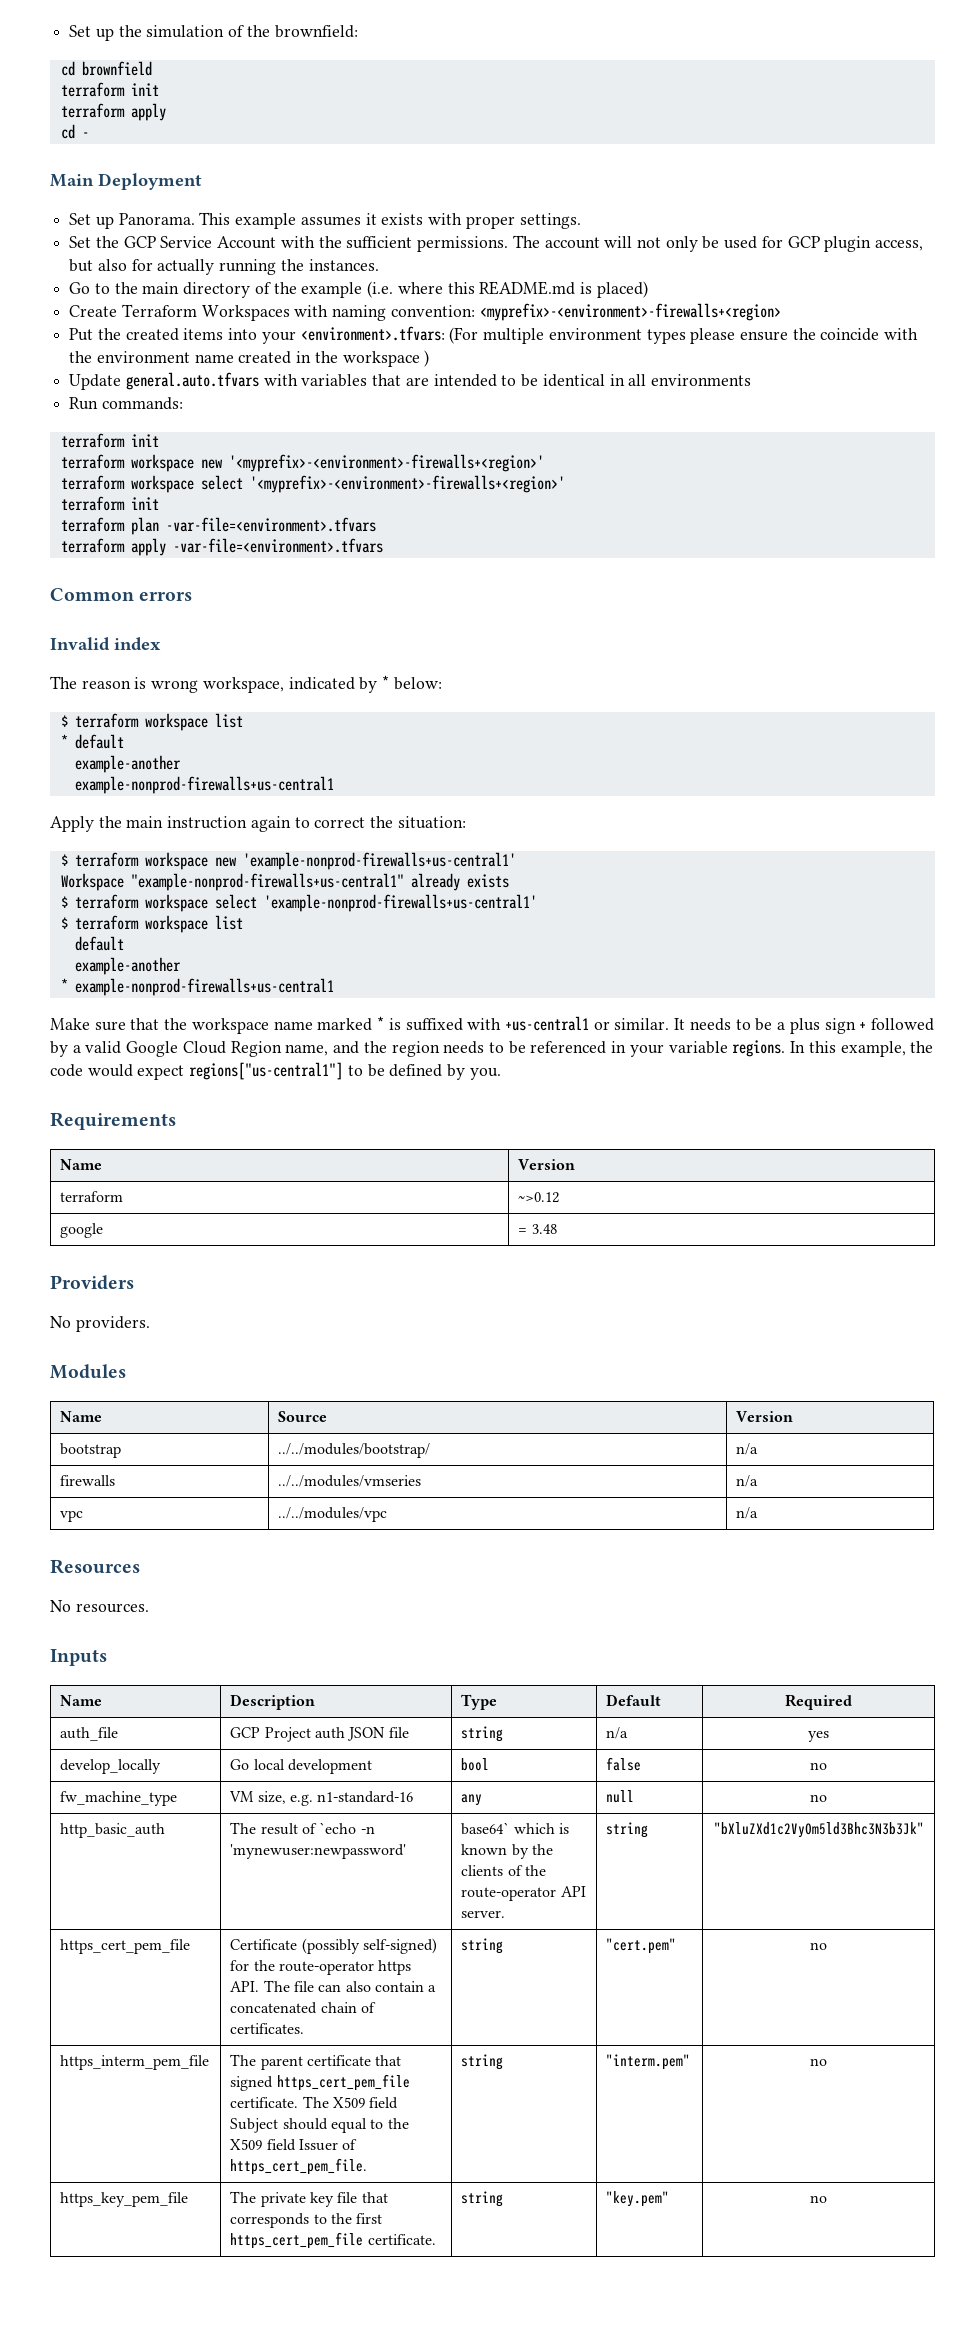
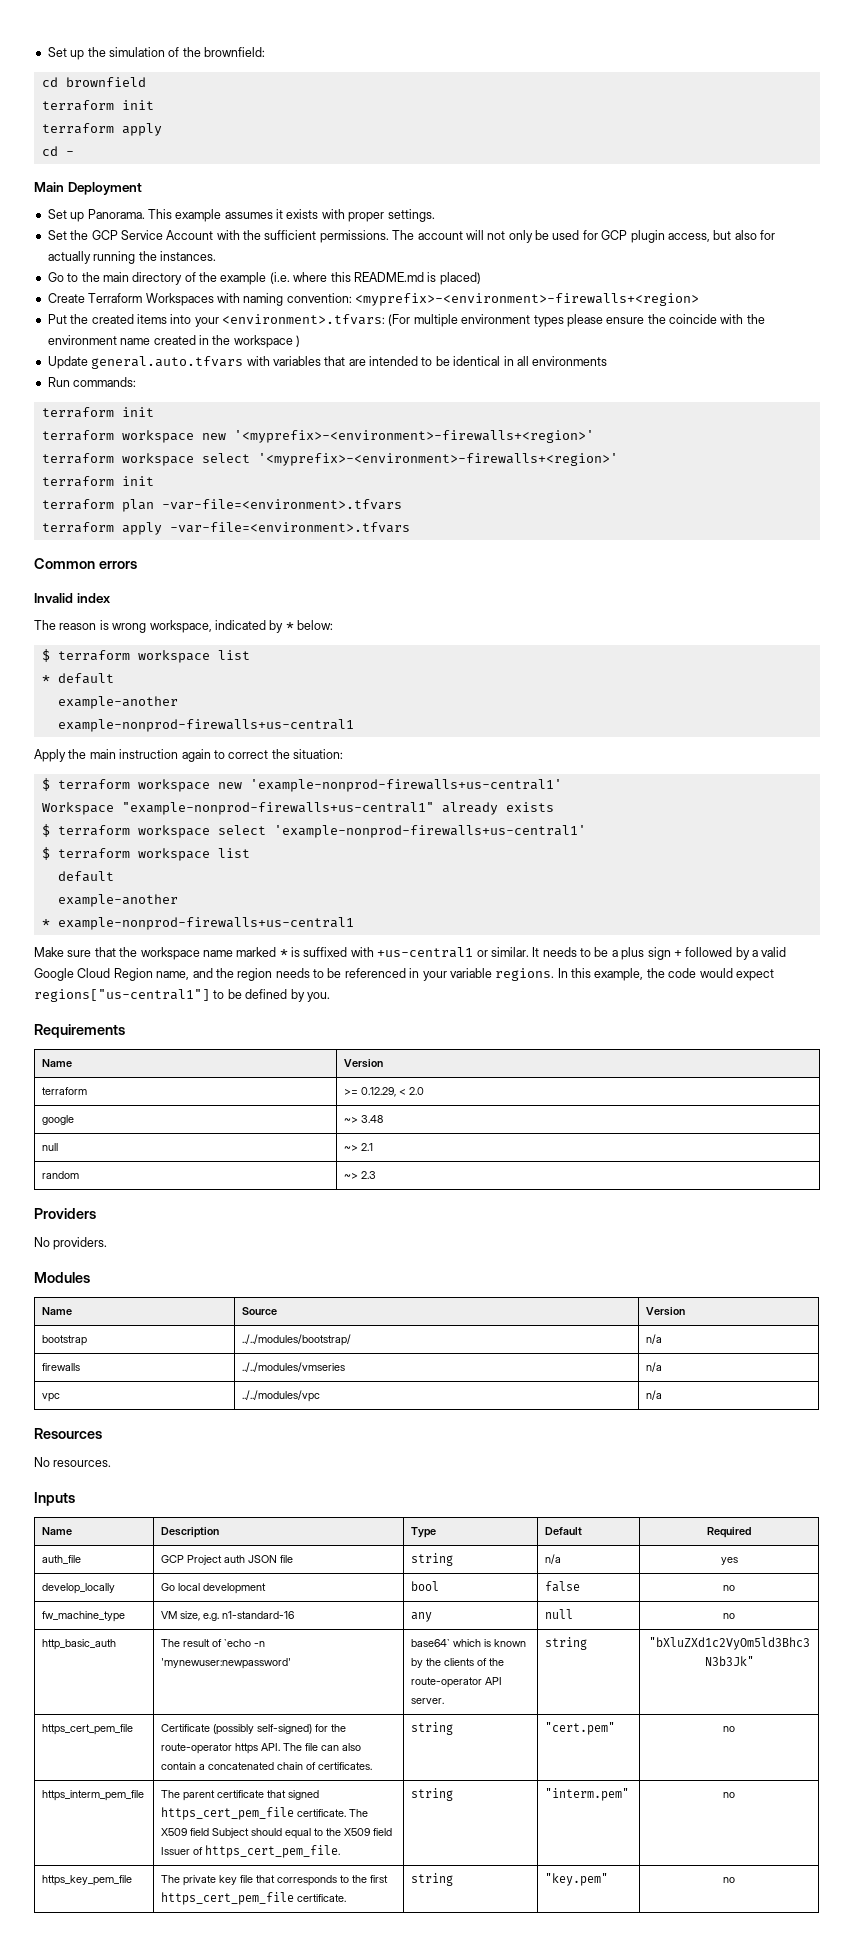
- terraform | ~>0.12
+ terraform | >= 0.12.29, < 2.0
- google | = 3.48
+ google | ~> 3.48
+ null | ~> 2.1
+ random | ~> 2.3

